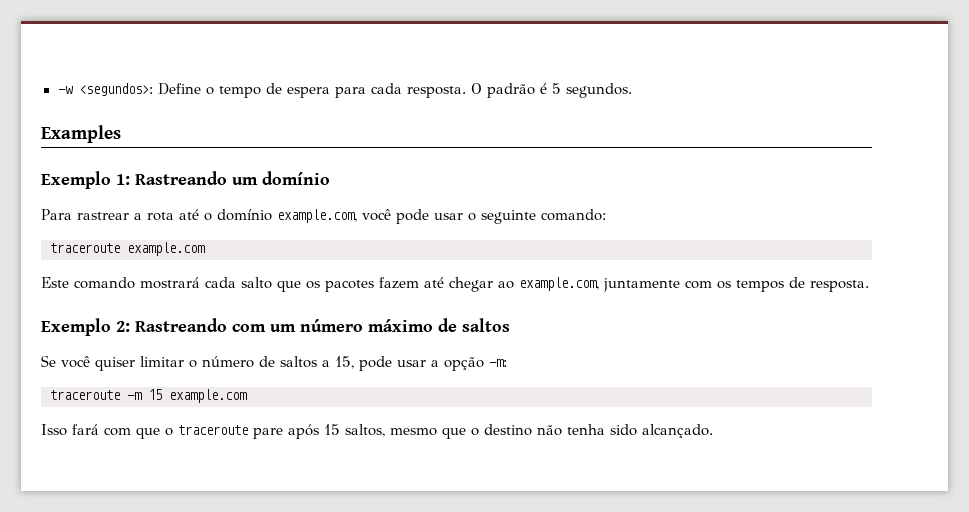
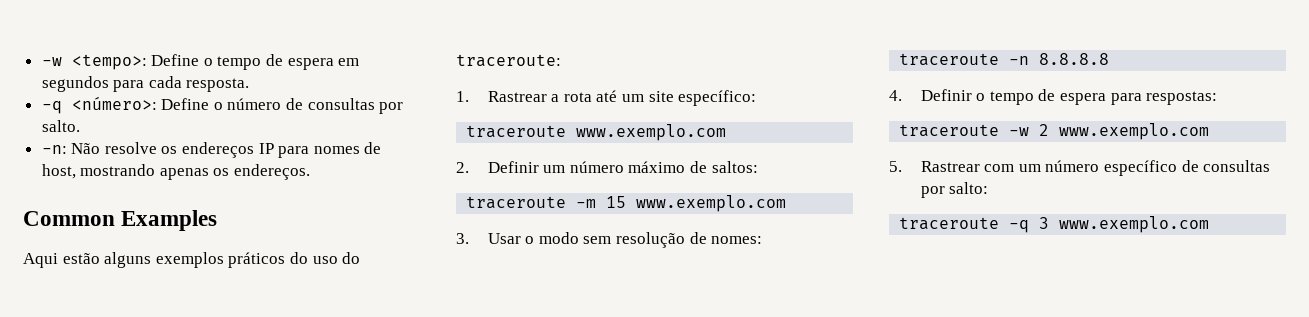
- -w <segundos>: Define o tempo de espera para cada resposta. O padrão é 5 segundos.
- Examples
- Exemplo 1: Rastreando um domínio
- Para rastrear a rota até o domínio example.com, você pode usar o seguinte comando:
- traceroute example.com
- Este comando mostrará cada salto que os pacotes fazem até chegar ao example.com, juntamente com os tempos de resposta.
- Exemplo 2: Rastreando com um número máximo de saltos
- Se você quiser limitar o número de saltos a 15, pode usar a opção -m:
- traceroute -m 15 example.com
- Isso fará com que o traceroute pare após 15 saltos, mesmo que o destino não tenha sido alcançado.
+ -w <tempo>: Define o tempo de espera em segundos para cada resposta.
+ -q <número>: Define o número de consultas por salto.
+ -n: Não resolve os endereços IP para nomes de host, mostrando apenas os endereços.
+ Common Examples
+ Aqui estão alguns exemplos práticos do uso do traceroute:
+ 1. Rastrear a rota até um site específico:
+ traceroute www.exemplo.com
+ 2. Definir um número máximo de saltos:
+ traceroute -m 15 www.exemplo.com
+ 3. Usar o modo sem resolução de nomes:
+ traceroute -n 8.8.8.8
+ 4. Definir o tempo de espera para respostas:
+ traceroute -w 2 www.exemplo.com
+ 5. Rastrear com um número específico de consultas por salto:
+ traceroute -q 3 www.exemplo.com

